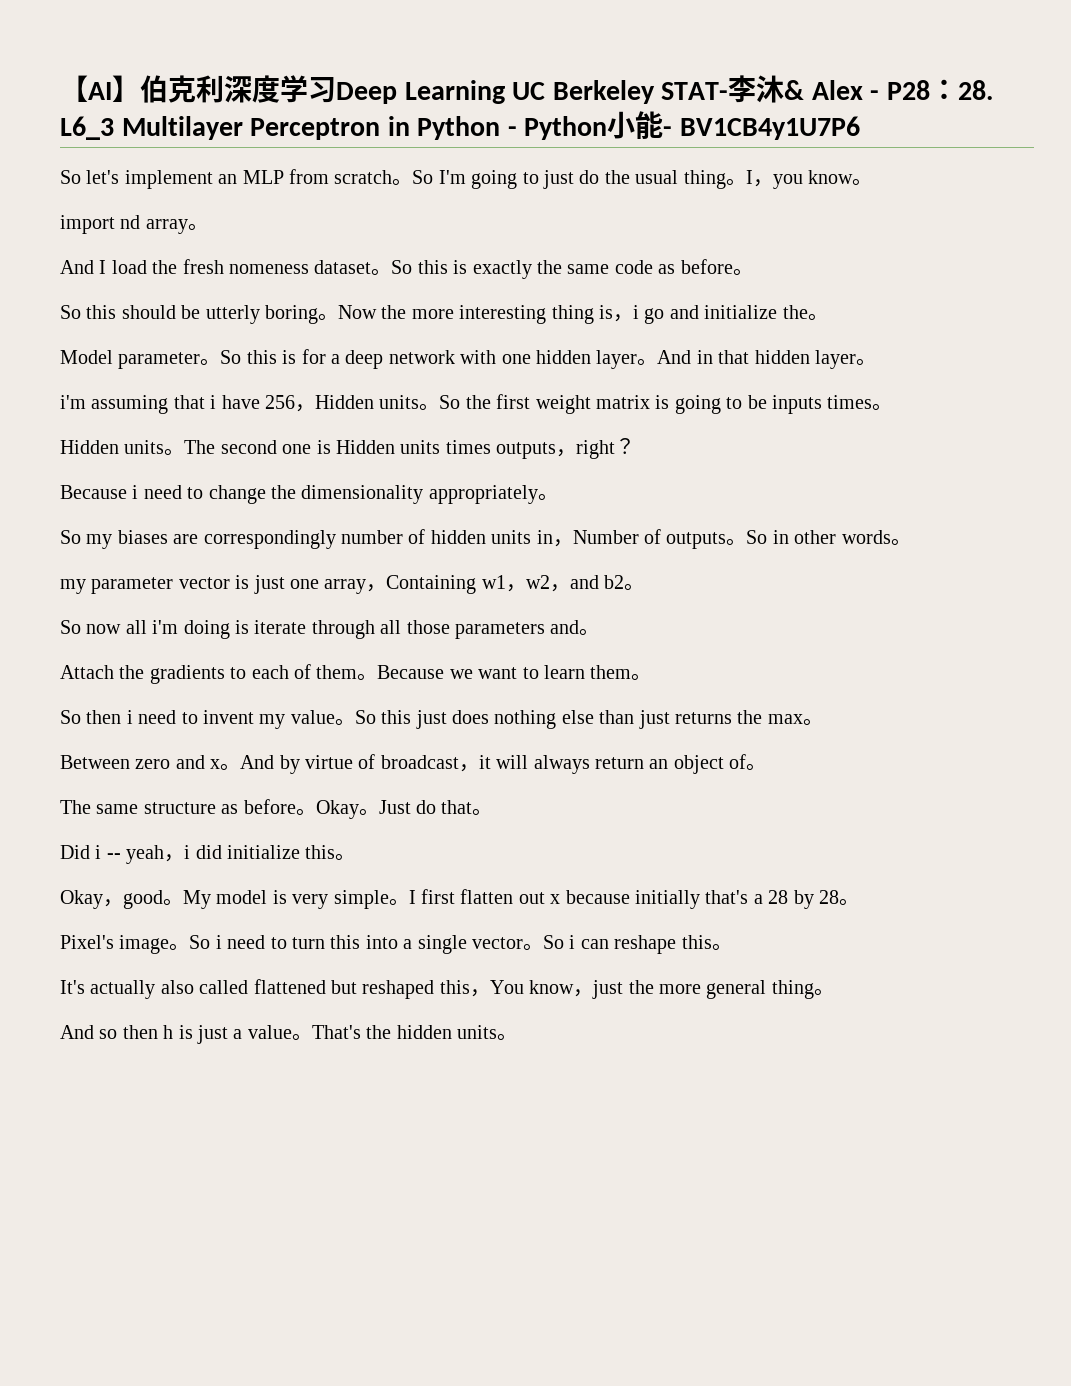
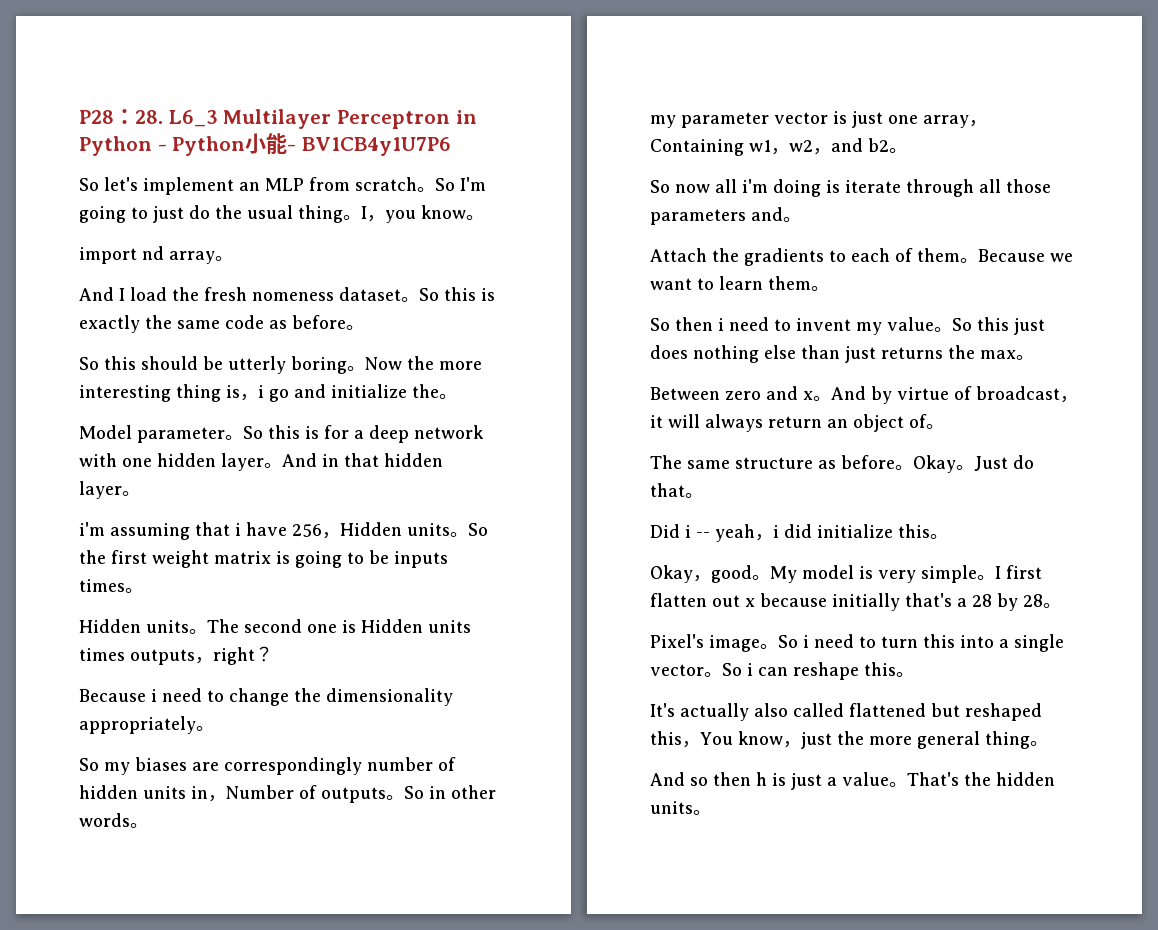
- 【AI】伯克利深度学习Deep Learning UC Berkeley STAT-李沐& Alex - P28：28. L6_3 Multilayer Perceptron in Python - Python小能- BV1CB4y1U7P6
+ P28：28. L6_3 Multilayer Perceptron in Python - Python小能- BV1CB4y1U7P6

